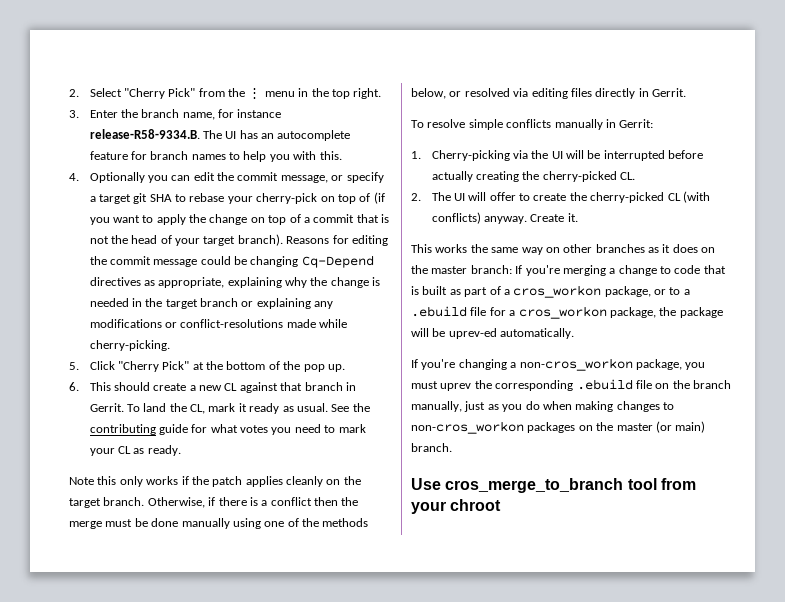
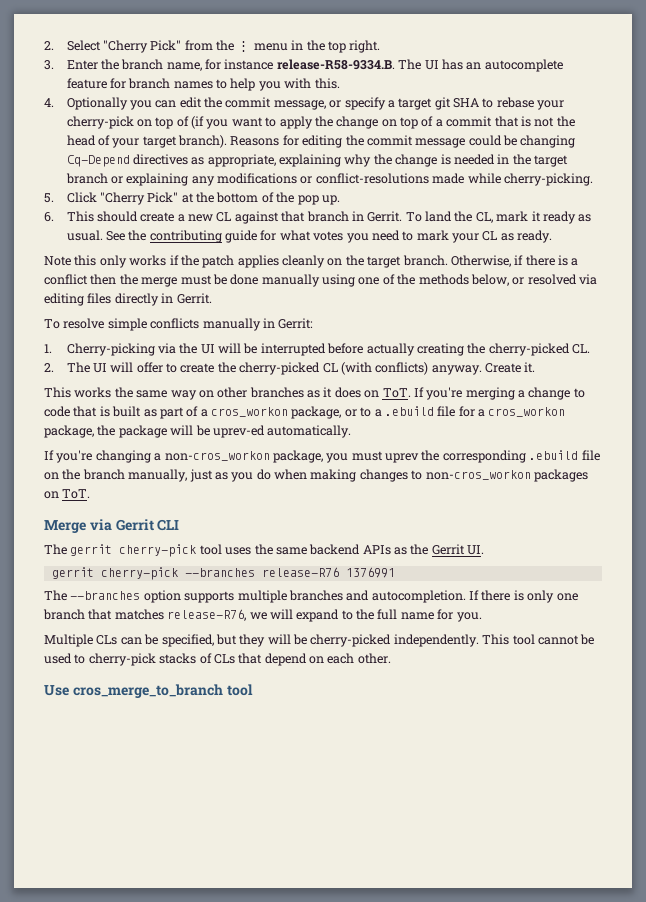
- This works the same way on other branches as it does on the master branch: If you're merging a change to code that is built as part of a cros_workon package, or to a .ebuild file for a cros_workon package, the package will be uprev-ed automatically.
+ This works the same way on other branches as it does on ToT. If you're merging a change to code that is built as part of a cros_workon package, or to a .ebuild file for a cros_workon package, the package will be uprev-ed automatically.
- If you're changing a non-cros_workon package, you must uprev the corresponding .ebuild file on the branch manually, just as you do when making changes to non-cros_workon packages on the master (or main) branch.
+ If you're changing a non-cros_workon package, you must uprev the corresponding .ebuild file on the branch manually, just as you do when making changes to non-cros_workon packages on ToT.
+ Merge via Gerrit CLI
+ The gerrit cherry-pick tool uses the same backend APIs as the Gerrit UI.
+ gerrit cherry-pick --branches release-R76 1376991
+ The --branches option supports multiple branches and autocompletion. If there is only one branch that matches release-R76, we will expand to the full name for you.
+ Multiple CLs can be specified, but they will be cherry-picked independently. This tool cannot be used to cherry-pick stacks of CLs that depend on each other.
- Use cros_merge_to_branch tool from your chroot
+ Use cros_merge_to_branch tool

